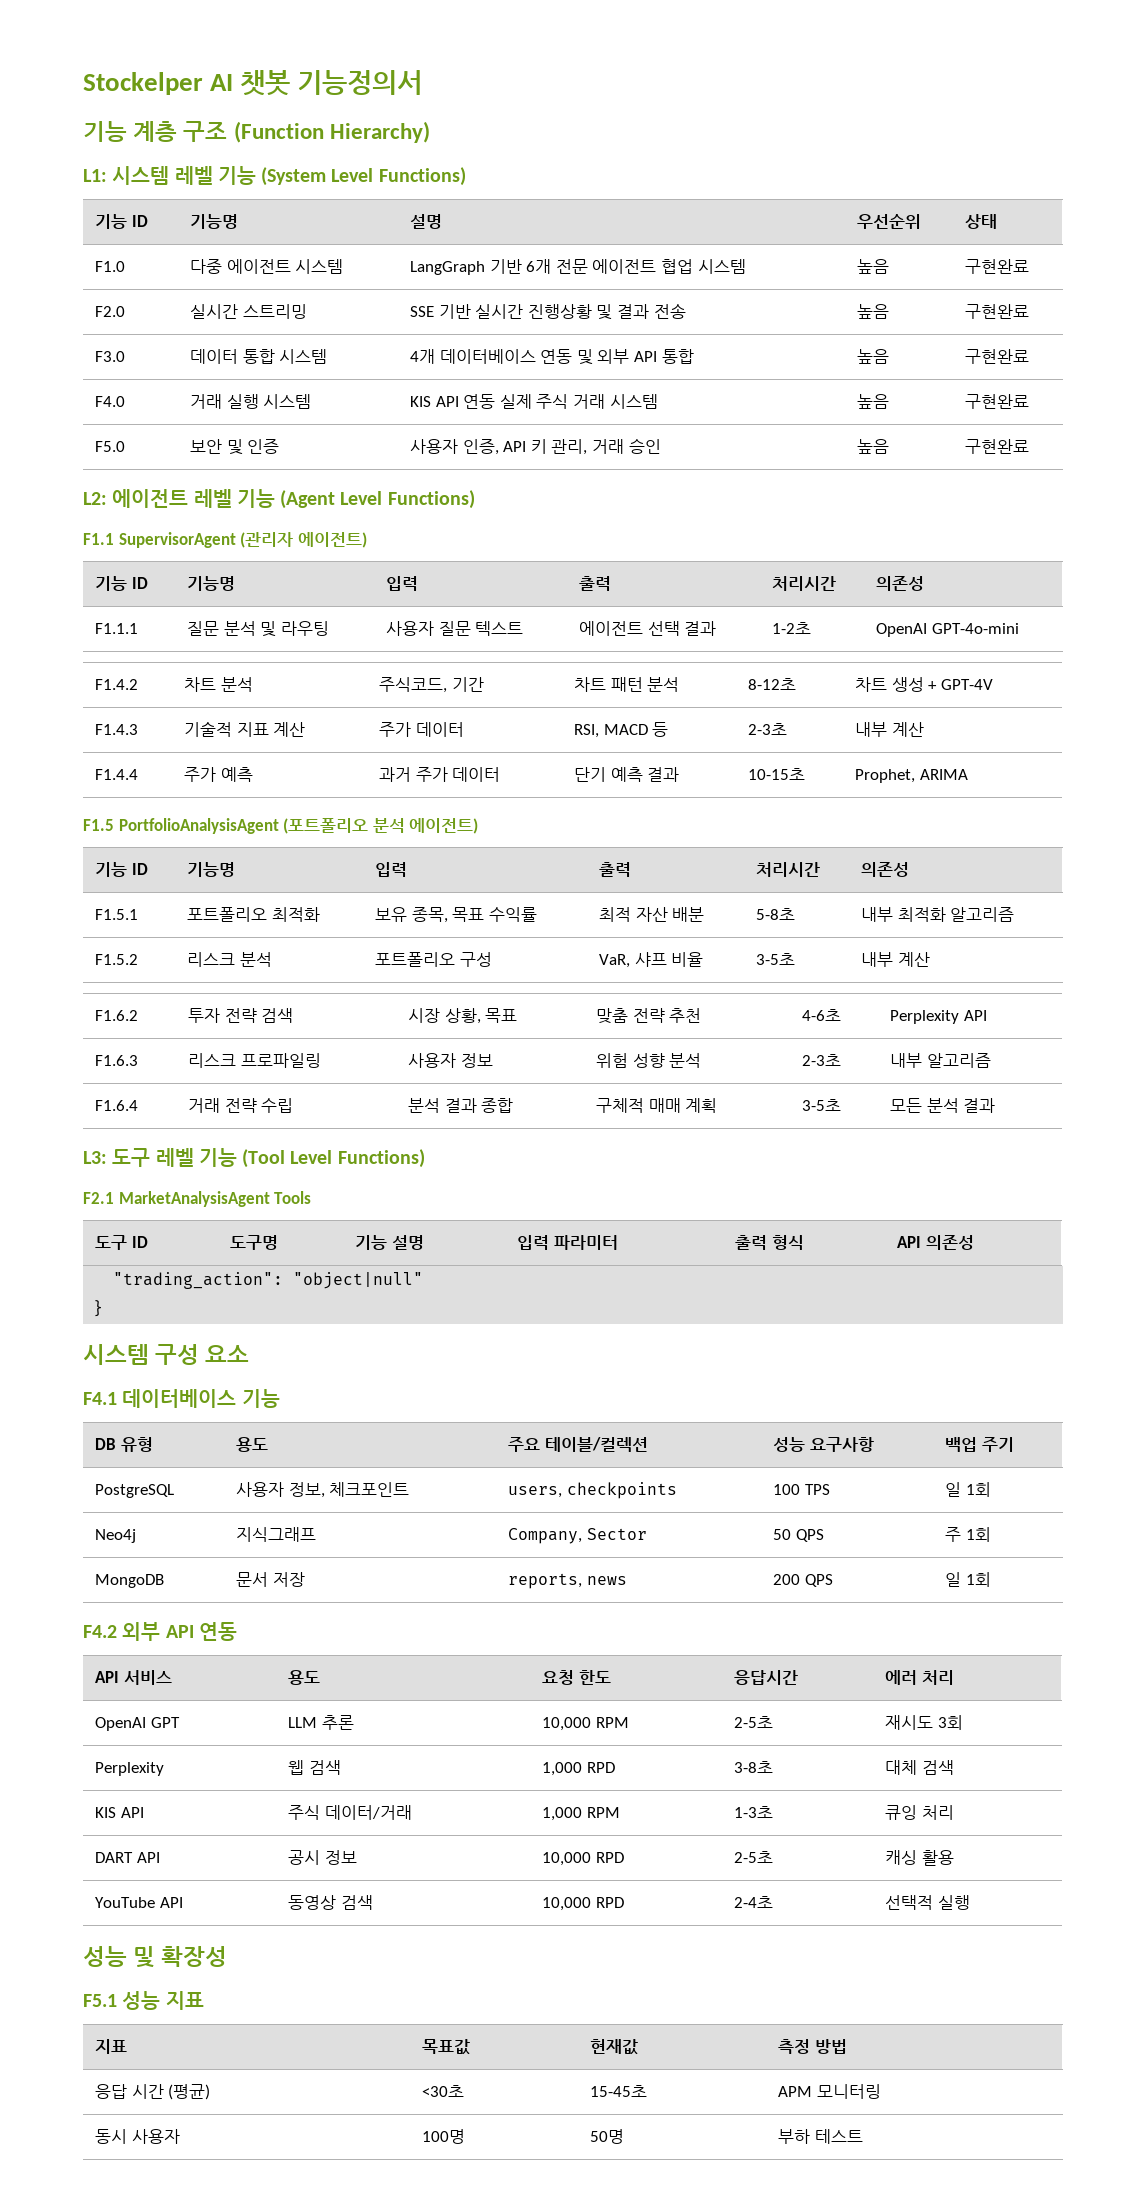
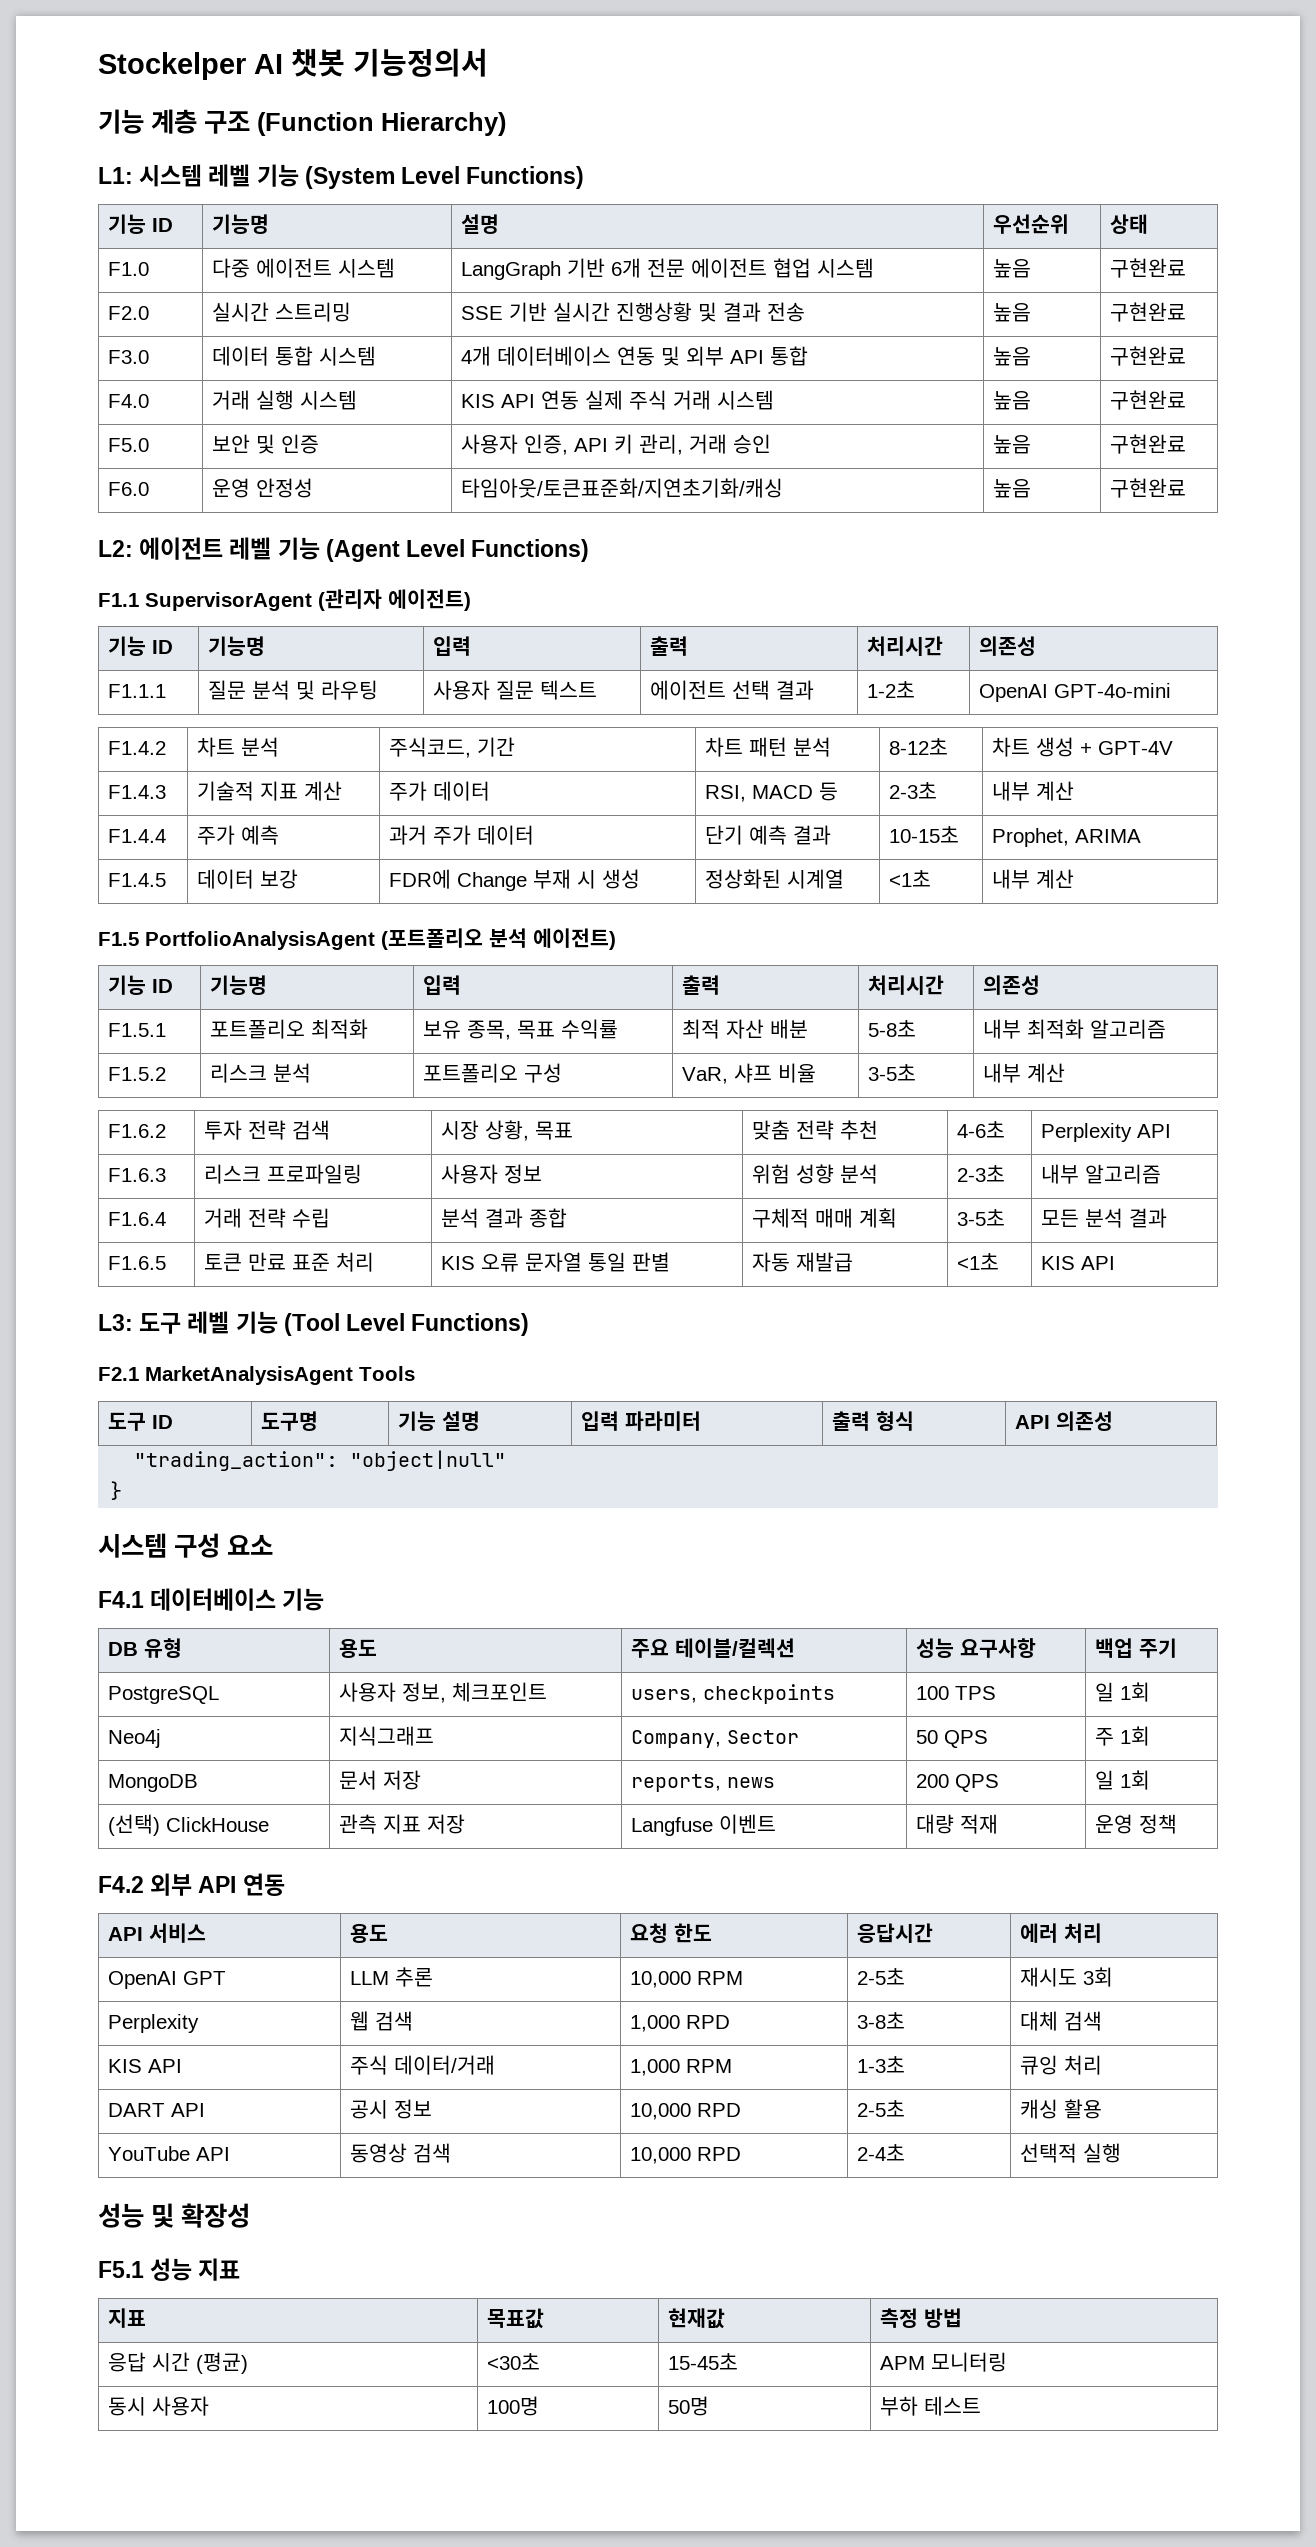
+ F6.0 | 운영 안정성 | 타임아웃/토큰표준화/지연초기화/캐싱 | 높음 | 구현완료
+ F1.4.5 | 데이터 보강 | FDR에 Change 부재 시 생성 | 정상화된 시계열 | <1초 | 내부 계산
+ F1.6.5 | 토큰 만료 표준 처리 | KIS 오류 문자열 통일 판별 | 자동 재발급 | <1초 | KIS API
+ (선택) ClickHouse | 관측 지표 저장 | Langfuse 이벤트 | 대량 적재 | 운영 정책

